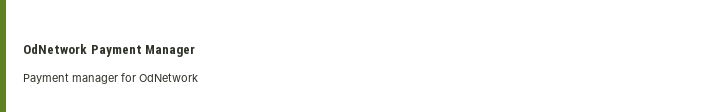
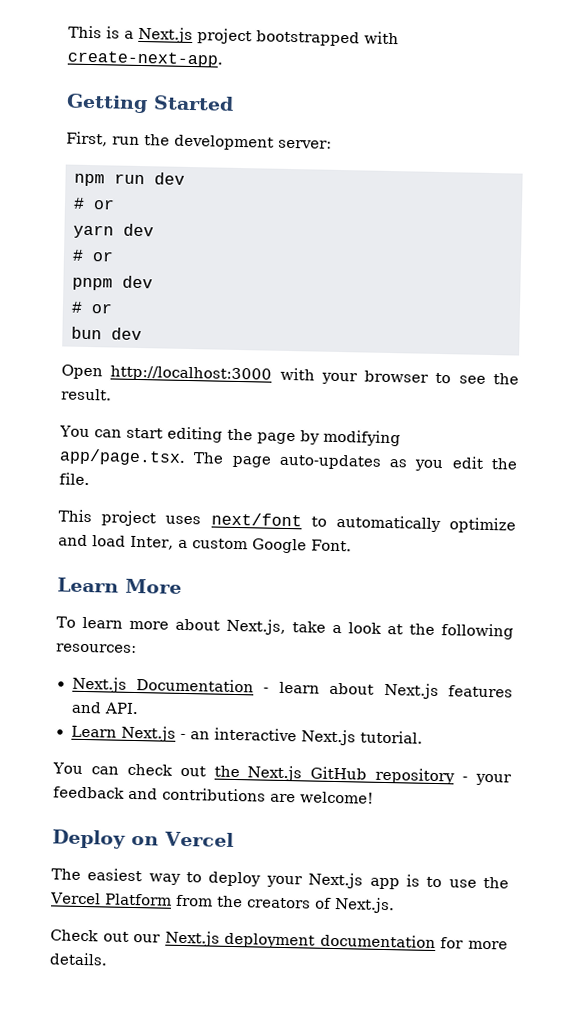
- OdNetwork Payment Manager
- Payment manager for OdNetwork
+ This is a Next.js project bootstrapped with create-next-app.
+ Getting Started
+ First, run the development server:
+ npm run dev
+ # or
+ yarn dev
+ # or
+ pnpm dev
+ # or
+ bun dev
+ Open http://localhost:3000 with your browser to see the result.
+ You can start editing the page by modifying app/page.tsx. The page auto-updates as you edit the file.
+ This project uses next/font to automatically optimize and load Inter, a custom Google Font.
+ Learn More
+ To learn more about Next.js, take a look at the following resources:
+ Next.js Documentation - learn about Next.js features and API.
+ Learn Next.js - an interactive Next.js tutorial.
+ You can check out the Next.js GitHub repository - your feedback and contributions are welcome!
+ Deploy on Vercel
+ The easiest way to deploy your Next.js app is to use the Vercel Platform from the creators of Next.js.
+ Check out our Next.js deployment documentation for more details.

